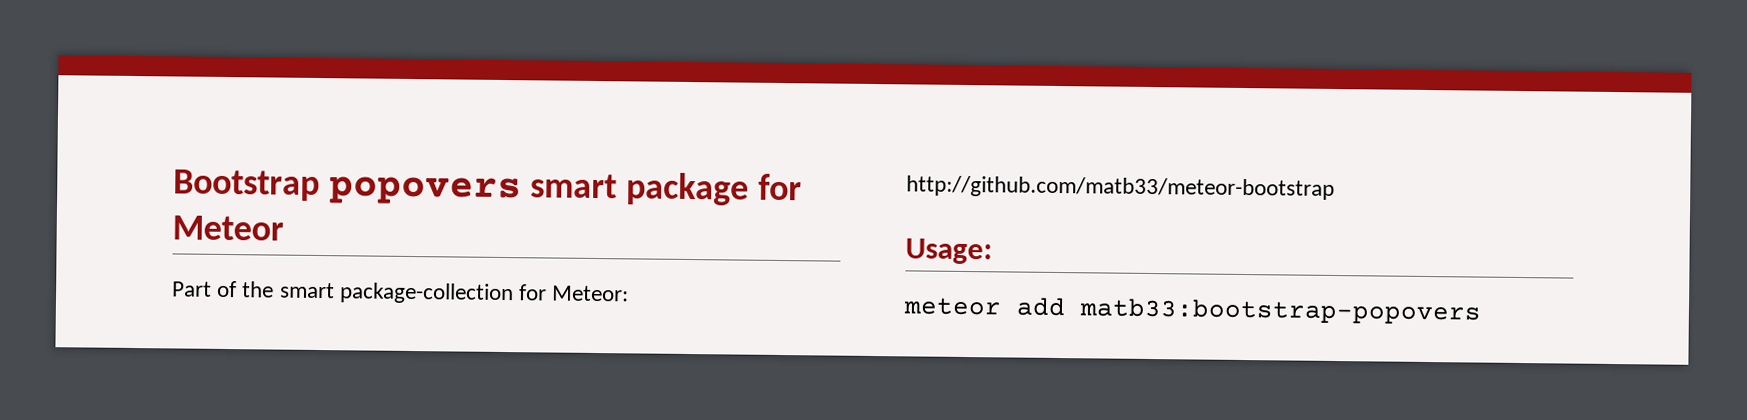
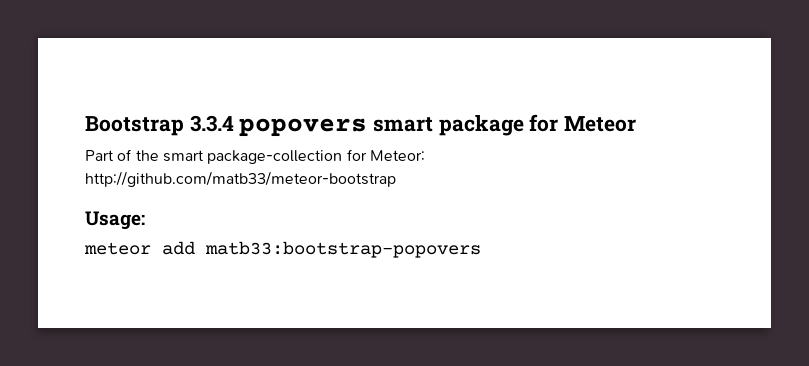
- Bootstrap popovers smart package for Meteor
+ Bootstrap 3.3.4 popovers smart package for Meteor

